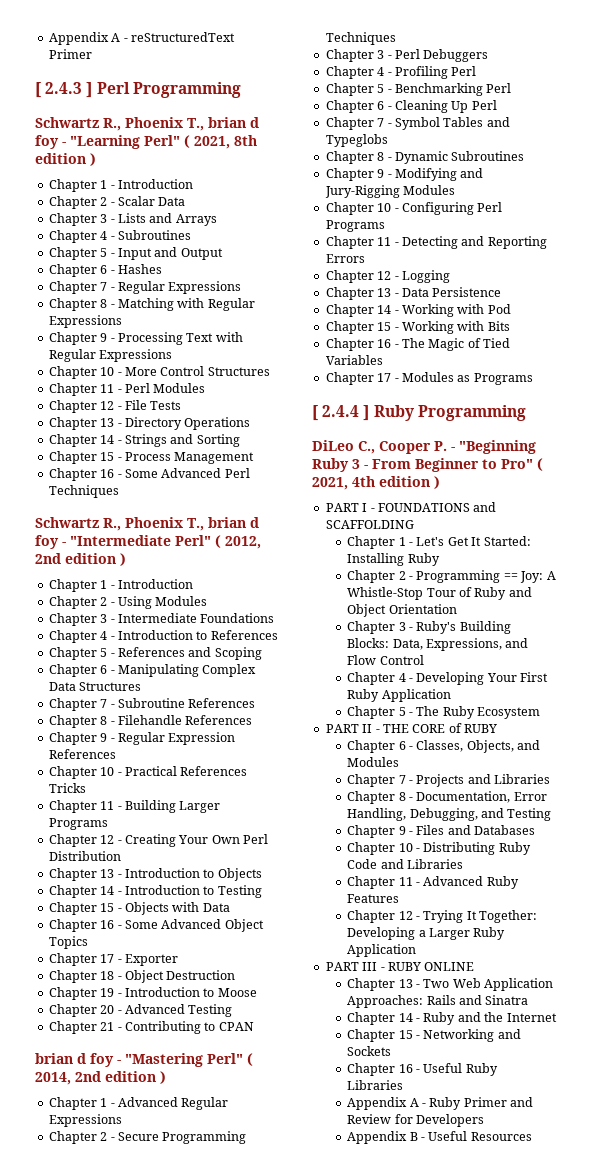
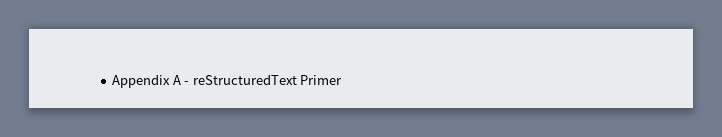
- [ 2.4.3 ] Perl Programming
- Schwartz R., Phoenix T., brian d foy - "Learning Perl" ( 2021, 8th edition )
- Chapter 1 - Introduction
- Chapter 2 - Scalar Data
- Chapter 3 - Lists and Arrays
- Chapter 4 - Subroutines
- Chapter 5 - Input and Output
- Chapter 6 - Hashes
- Chapter 7 - Regular Expressions
- Chapter 8 - Matching with Regular Expressions
- Chapter 9 - Processing Text with Regular Expressions
- Chapter 10 - More Control Structures
- Chapter 11 - Perl Modules
- Chapter 12 - File Tests
- Chapter 13 - Directory Operations
- Chapter 14 - Strings and Sorting
- Chapter 15 - Process Management
- Chapter 16 - Some Advanced Perl Techniques
- Schwartz R., Phoenix T., brian d foy - "Intermediate Perl" ( 2012, 2nd edition )
- Chapter 1 - Introduction
- Chapter 2 - Using Modules
- Chapter 3 - Intermediate Foundations
- Chapter 4 - Introduction to References
- Chapter 5 - References and Scoping
- Chapter 6 - Manipulating Complex Data Structures
- Chapter 7 - Subroutine References
- Chapter 8 - Filehandle References
- Chapter 9 - Regular Expression References
- Chapter 10 - Practical References Tricks
- Chapter 11 - Building Larger Programs
- Chapter 12 - Creating Your Own Perl Distribution
- Chapter 13 - Introduction to Objects
- Chapter 14 - Introduction to Testing
- Chapter 15 - Objects with Data
- Chapter 16 - Some Advanced Object Topics
- Chapter 17 - Exporter
- Chapter 18 - Object Destruction
- Chapter 19 - Introduction to Moose
- Chapter 20 - Advanced Testing
- Chapter 21 - Contributing to CPAN
- brian d foy - "Mastering Perl" ( 2014, 2nd edition )
- Chapter 1 - Advanced Regular Expressions
- Chapter 2 - Secure Programming Techniques
- Chapter 3 - Perl Debuggers
- Chapter 4 - Profiling Perl
- Chapter 5 - Benchmarking Perl
- Chapter 6 - Cleaning Up Perl
- Chapter 7 - Symbol Tables and Typeglobs
- Chapter 8 - Dynamic Subroutines
- Chapter 9 - Modifying and Jury-Rigging Modules
- Chapter 10 - Configuring Perl Programs
- Chapter 11 - Detecting and Reporting Errors
- Chapter 12 - Logging
- Chapter 13 - Data Persistence
- Chapter 14 - Working with Pod
- Chapter 15 - Working with Bits
- Chapter 16 - The Magic of Tied Variables
- Chapter 17 - Modules as Programs
- [ 2.4.4 ] Ruby Programming
- DiLeo C., Cooper P. - "Beginning Ruby 3 - From Beginner to Pro" ( 2021, 4th edition )
- PART I - FOUNDATIONS and SCAFFOLDING
- Chapter 1 - Let's Get It Started: Installing Ruby
- Chapter 2 - Programming == Joy: A Whistle-Stop Tour of Ruby and Object Orientation
- Chapter 3 - Ruby's Building Blocks: Data, Expressions, and Flow Control
- Chapter 4 - Developing Your First Ruby Application
- Chapter 5 - The Ruby Ecosystem
- PART II - THE CORE of RUBY
- Chapter 6 - Classes, Objects, and Modules
- Chapter 7 - Projects and Libraries
- Chapter 8 - Documentation, Error Handling, Debugging, and Testing
- Chapter 9 - Files and Databases
- Chapter 10 - Distributing Ruby Code and Libraries
- Chapter 11 - Advanced Ruby Features
- Chapter 12 - Trying It Together: Developing a Larger Ruby Application
- PART III - RUBY ONLINE
- Chapter 13 - Two Web Application Approaches: Rails and Sinatra
- Chapter 14 - Ruby and the Internet
- Chapter 15 - Networking and Sockets
- Chapter 16 - Useful Ruby Libraries
- Appendix A - Ruby Primer and Review for Developers
- Appendix B - Useful Resources

